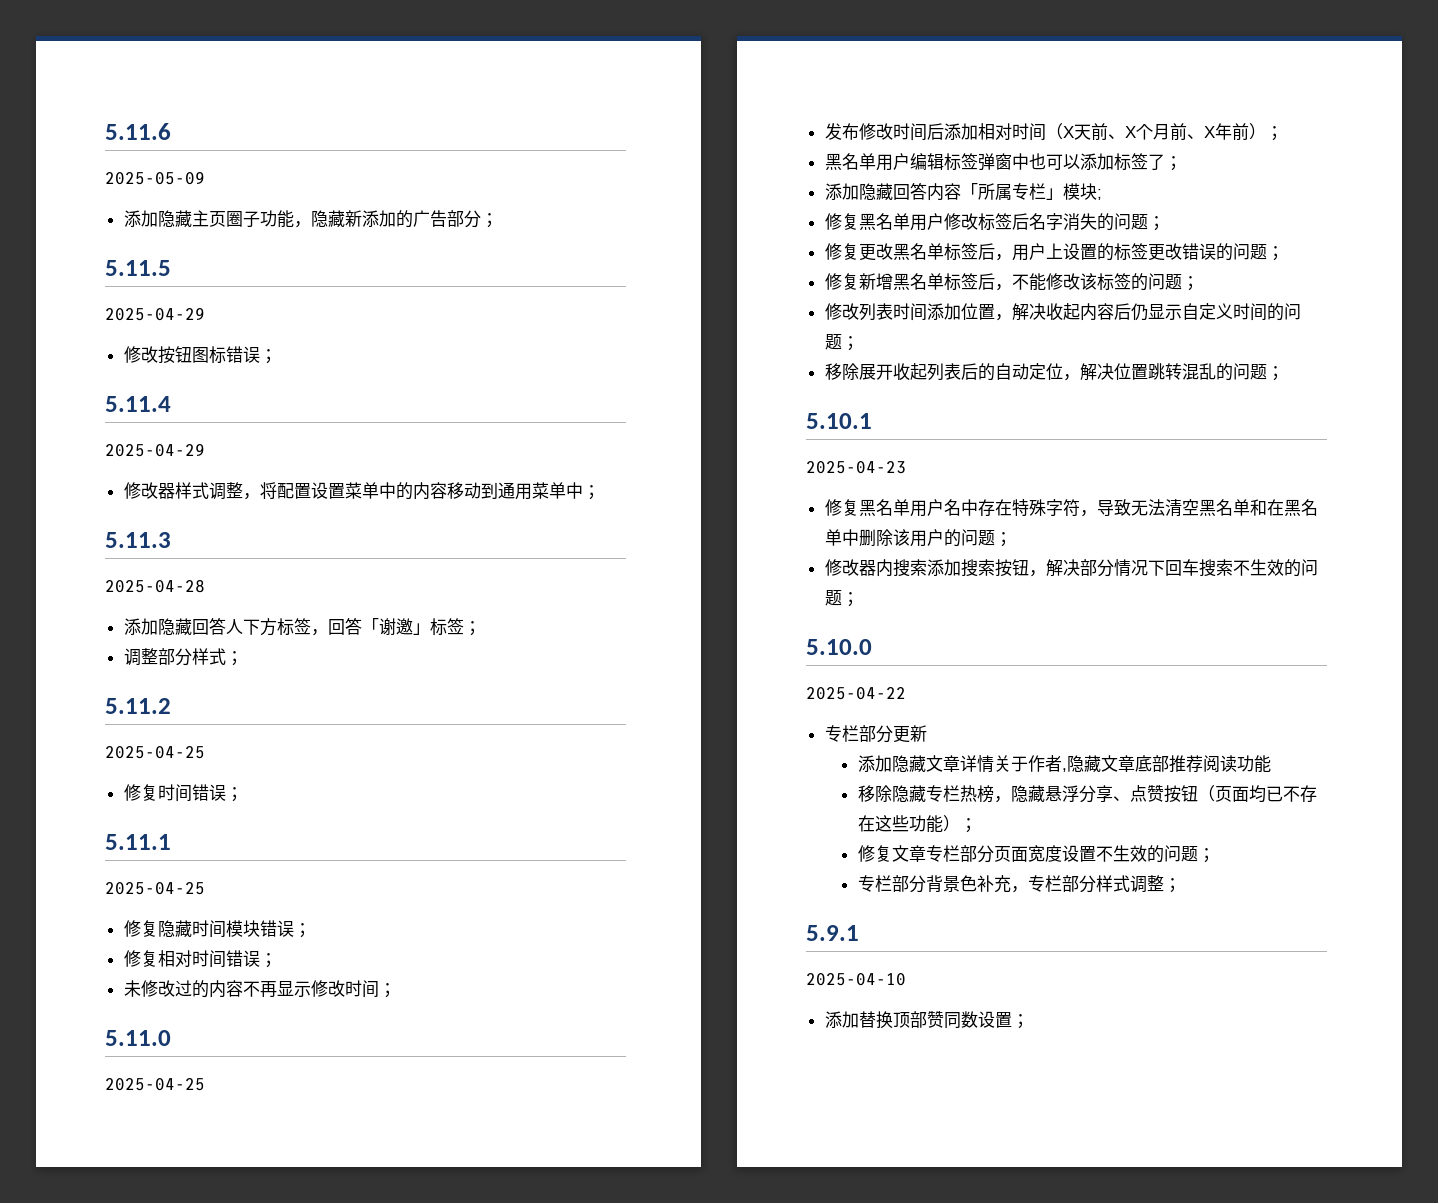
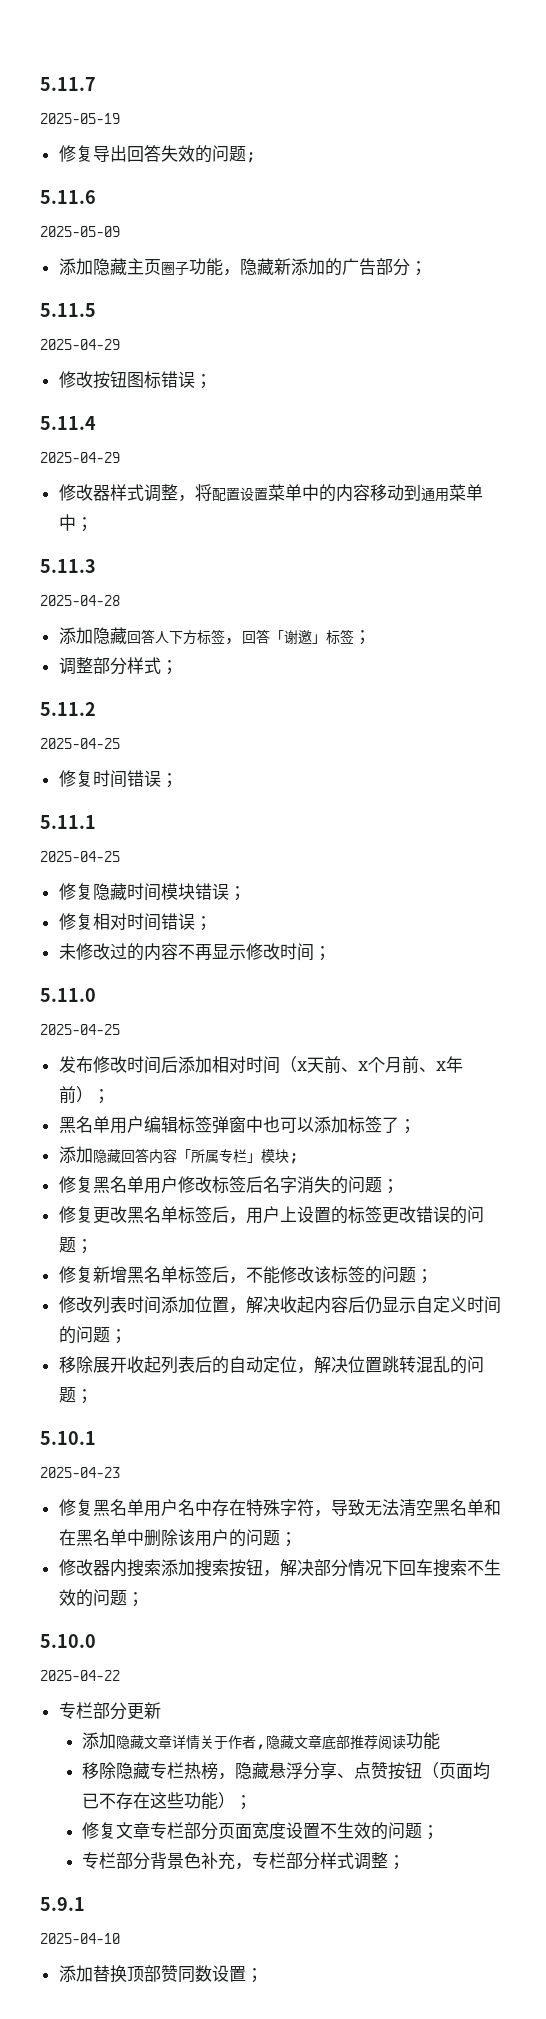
+ 5.11.7
+ 2025-05-19
+ 修复导出回答失效的问题;

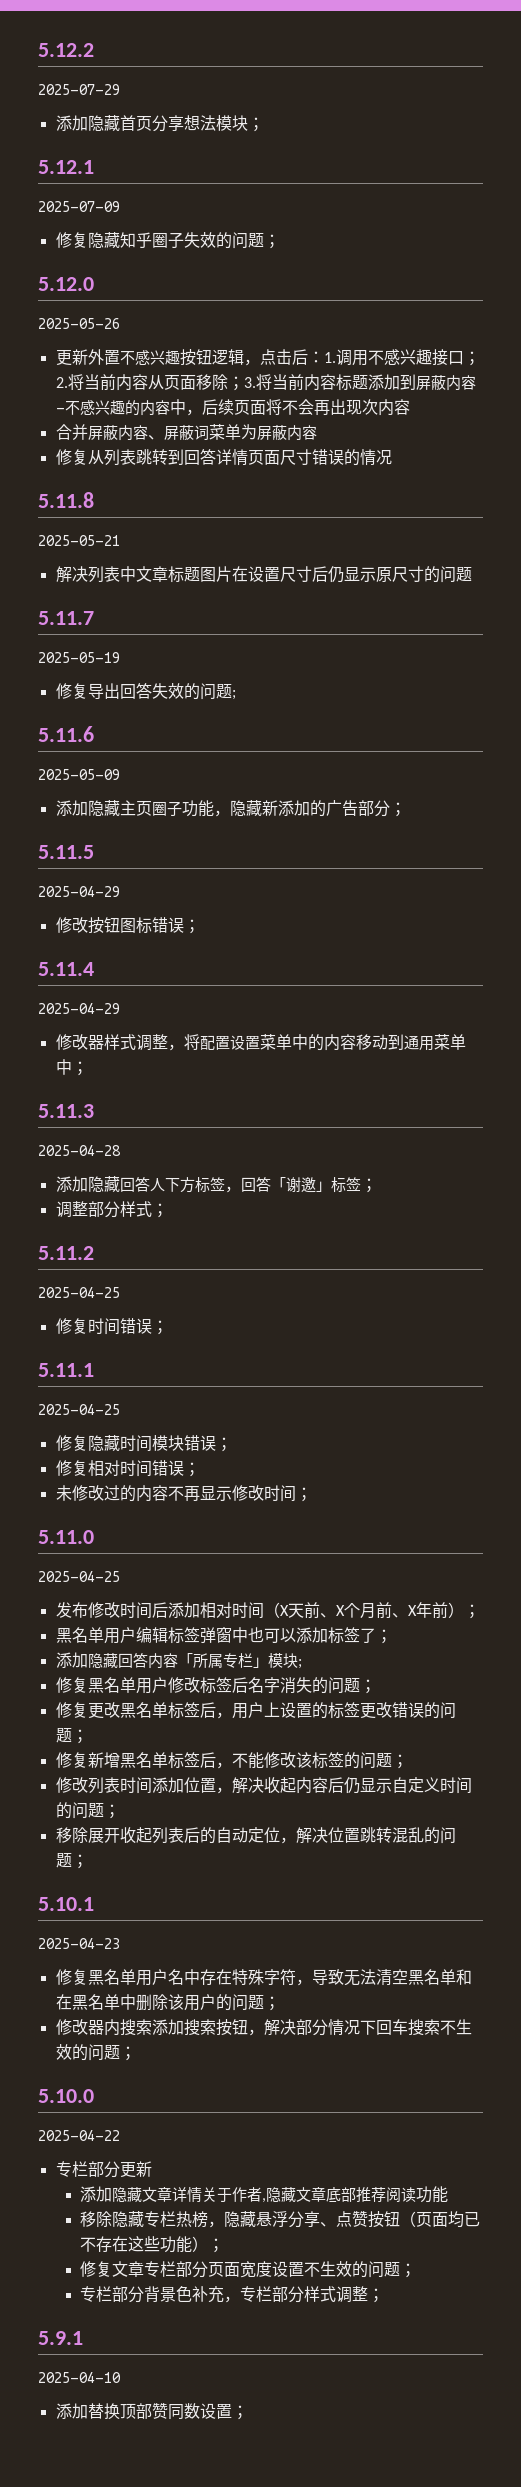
+ 5.12.2
+ 2025-07-29
+ 添加隐藏首页分享想法模块；
+ 5.12.1
+ 2025-07-09
+ 修复隐藏知乎圈子失效的问题；
+ 5.12.0
+ 2025-05-26
+ 更新外置不感兴趣按钮逻辑，点击后：1.调用不感兴趣接口；2.将当前内容从页面移除；3.将当前内容标题添加到屏蔽内容-不感兴趣的内容中，后续页面将不会再出现次内容
+ 合并屏蔽内容、屏蔽词菜单为屏蔽内容
+ 修复从列表跳转到回答详情页面尺寸错误的情况
+ 5.11.8
+ 2025-05-21
+ 解决列表中文章标题图片在设置尺寸后仍显示原尺寸的问题

